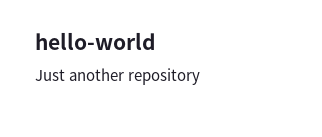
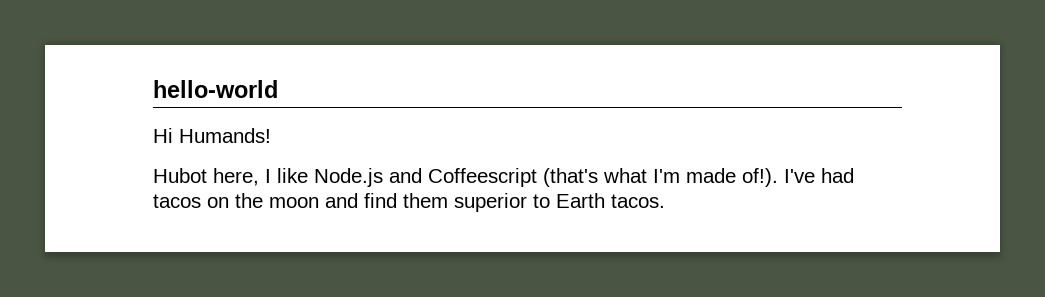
- Just another repository
+ Hi Humands!
+ Hubot here, I like Node.js and Coffeescript (that's what I'm made of!). I've had tacos on the moon and find them superior to Earth tacos.

